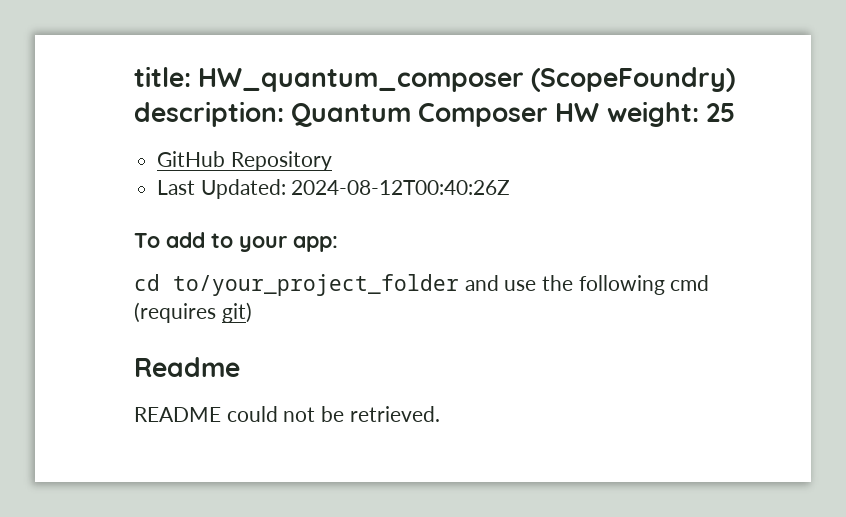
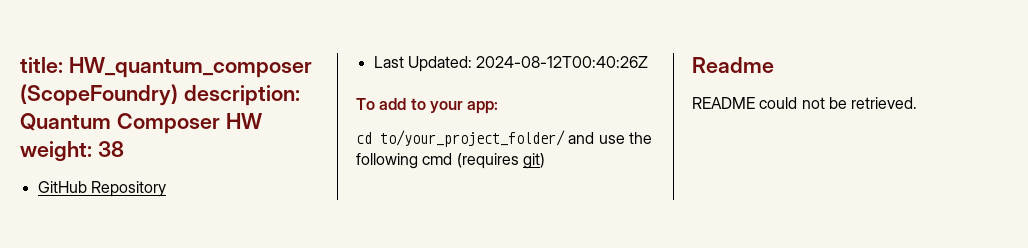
- title: HW_quantum_composer (ScopeFoundry) description: Quantum Composer HW weight: 25
+ title: HW_quantum_composer (ScopeFoundry) description: Quantum Composer HW weight: 38
- cd to/your_project_folder and use the following cmd (requires git)
+ cd to/your_project_folder/ and use the following cmd (requires git)

